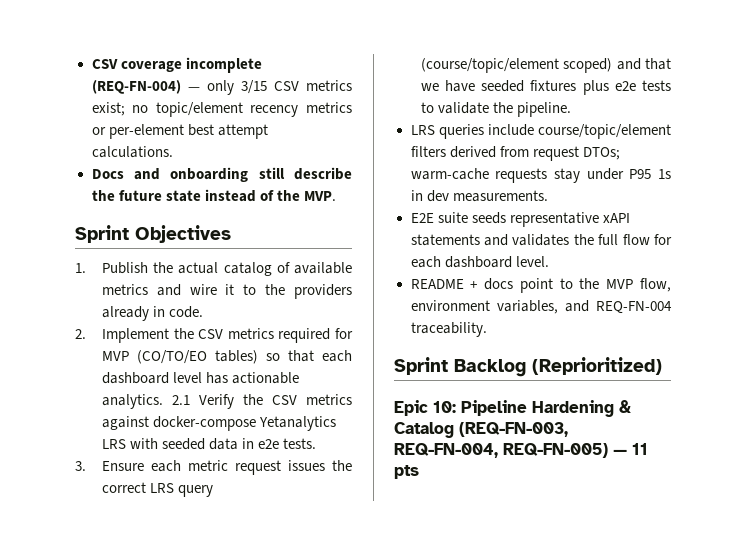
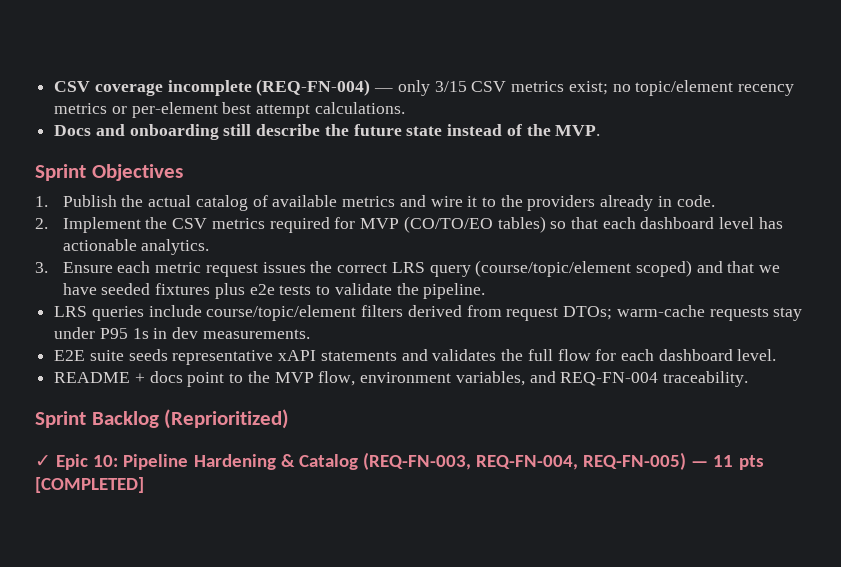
- 2.1 Verify the CSV metrics against docker-compose Yetanalytics LRS with seeded data in e2e tests.
- Epic 10: Pipeline Hardening & Catalog (REQ-FN-003, REQ-FN-004, REQ-FN-005) — 11 pts
+ ✓ Epic 10: Pipeline Hardening & Catalog (REQ-FN-003, REQ-FN-004, REQ-FN-005) — 11 pts [COMPLETED]

